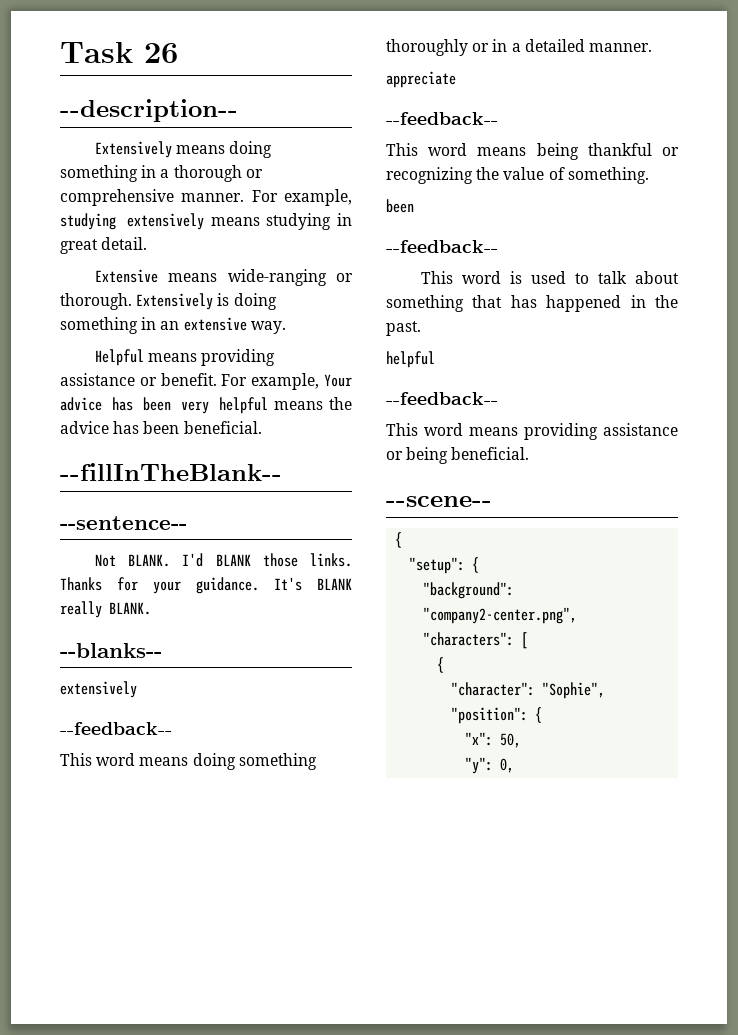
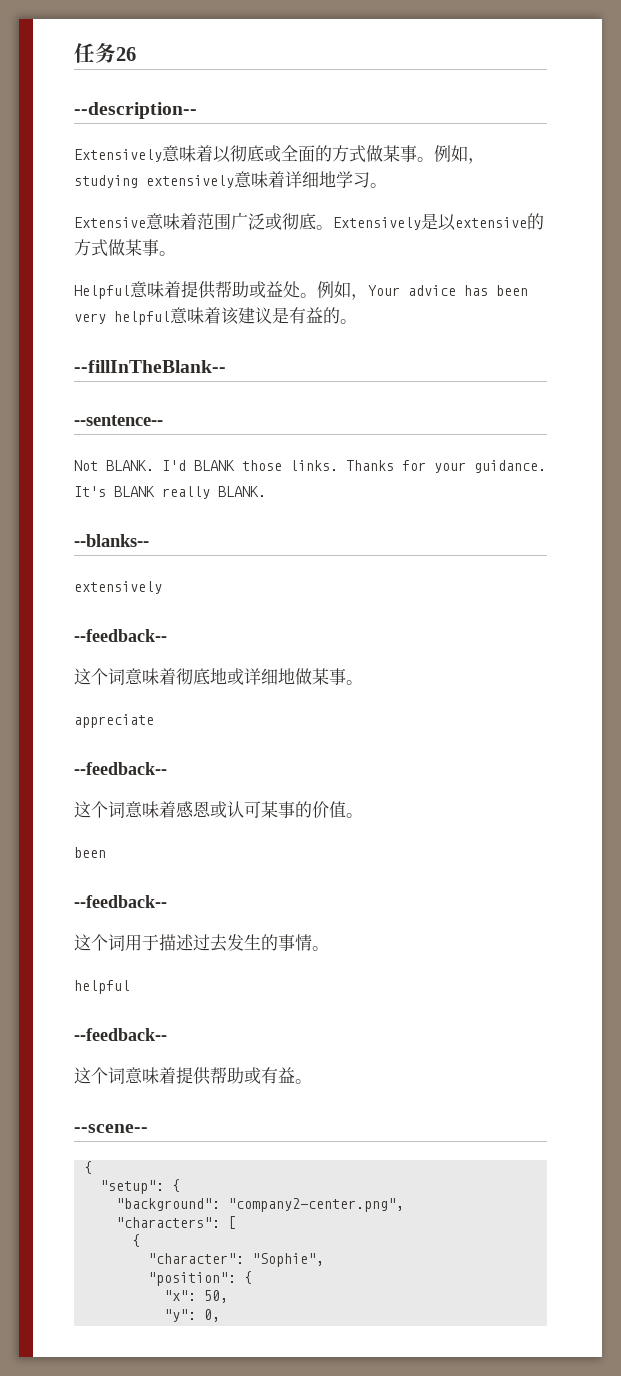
- Task 26
+ 任务26
- Extensively means doing something in a thorough or comprehensive manner. For example, studying extensively means studying in great detail.
- Extensive means wide-ranging or thorough. Extensively is doing something in an extensive way.
- Helpful means providing assistance or benefit. For example, Your advice has been very helpful means the advice has been beneficial.
+ Extensively意味着以彻底或全面的方式做某事。例如，studying extensively意味着详细地学习。
+ Extensive意味着范围广泛或彻底。Extensively是以extensive的方式做某事。
+ Helpful意味着提供帮助或益处。例如，Your advice has been very helpful意味着该建议是有益的。
- This word means doing something thoroughly or in a detailed manner.
+ 这个词意味着彻底地或详细地做某事。
  appreciate
  --feedback--
- This word means being thankful or recognizing the value of something.
+ 这个词意味着感恩或认可某事的价值。
  been
  --feedback--
- This word is used to talk about something that has happened in the past.
+ 这个词用于描述过去发生的事情。
  helpful
  --feedback--
- This word means providing assistance or being beneficial.
+ 这个词意味着提供帮助或有益。

